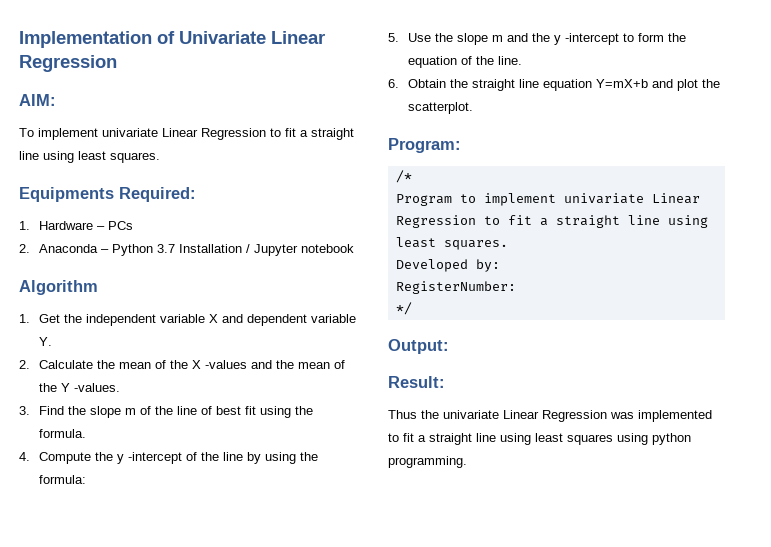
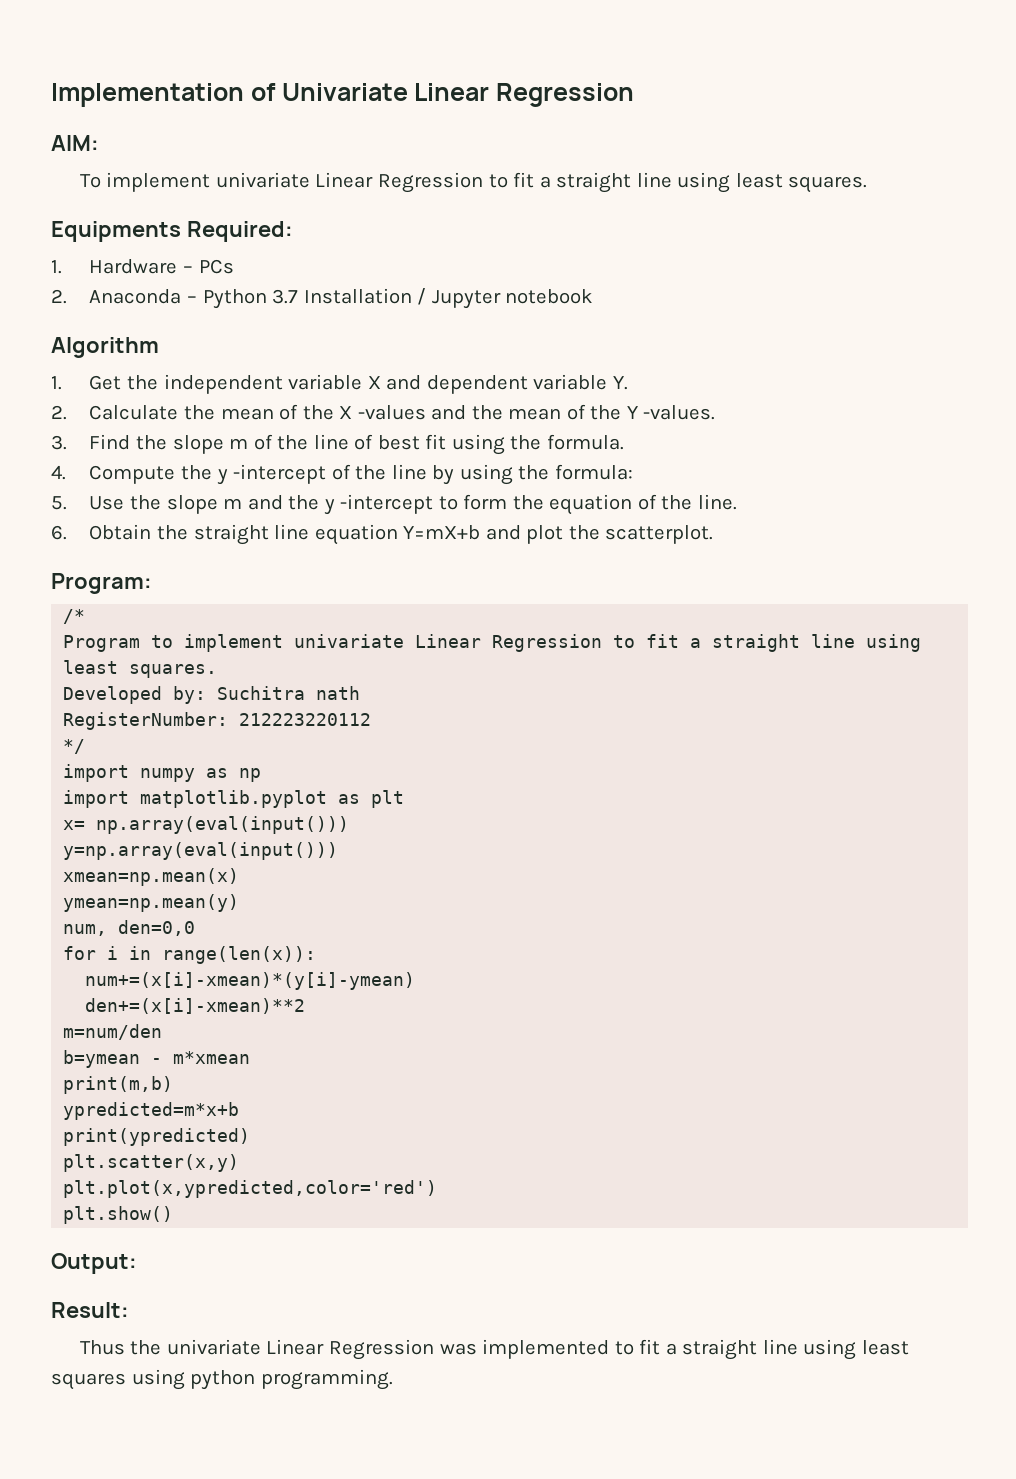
- Developed by:
+ Developed by: Suchitra nath
- RegisterNumber:
+ RegisterNumber: 212223220112
+ import numpy as np
+ import matplotlib.pyplot as plt
+ x= np.array(eval(input()))
+ y=np.array(eval(input()))
+ xmean=np.mean(x)
+ ymean=np.mean(y)
+ num, den=0,0
+ for i in range(len(x)):
+ num+=(x[i]-xmean)*(y[i]-ymean)
+ den+=(x[i]-xmean)**2
+ m=num/den
+ b=ymean - m*xmean
+ print(m,b)
+ ypredicted=m*x+b
+ print(ypredicted)
+ plt.scatter(x,y)
+ plt.plot(x,ypredicted,color='red')
+ plt.show()

